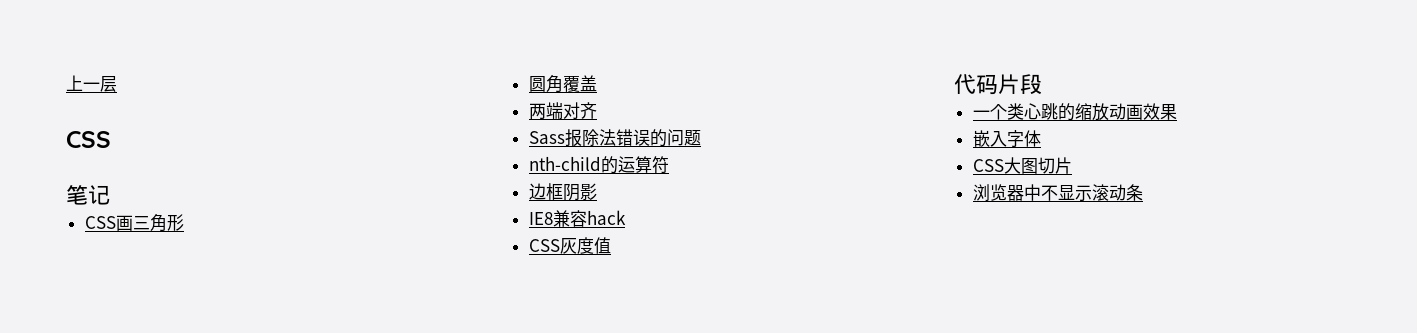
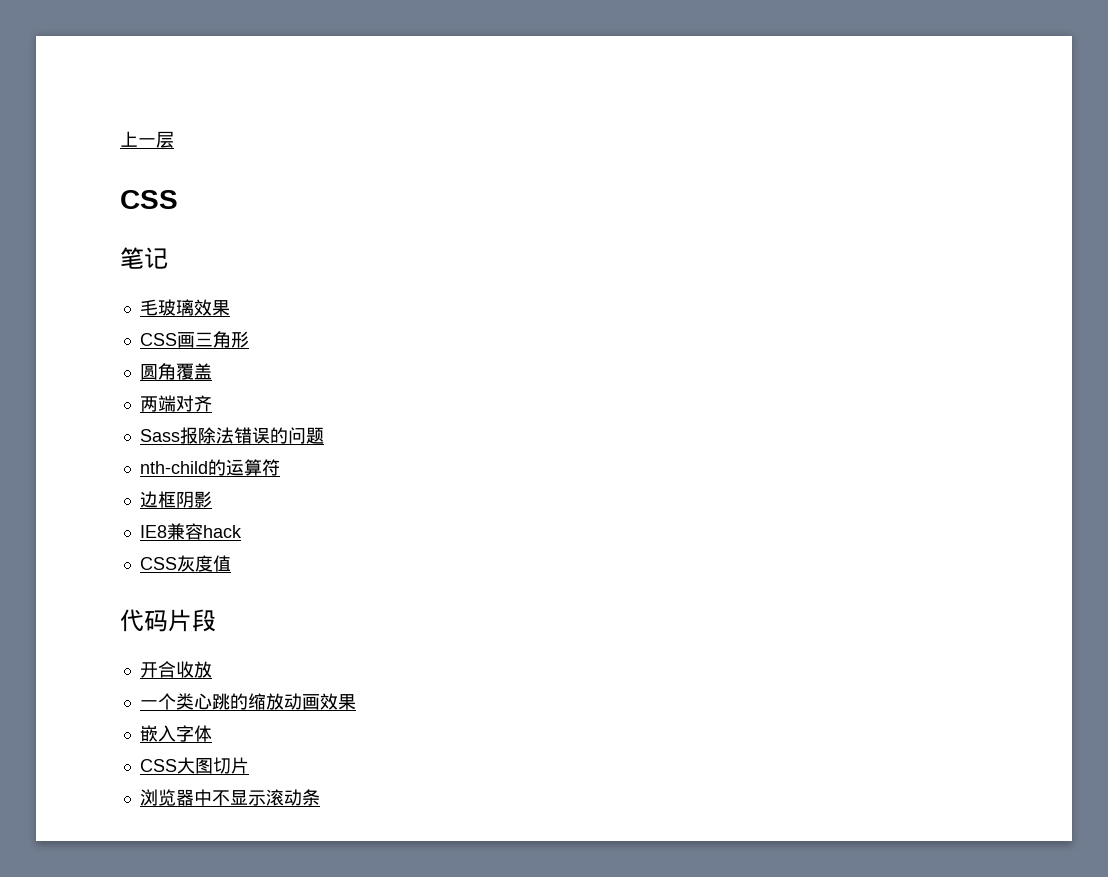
+ 毛玻璃效果
+ 开合收放

